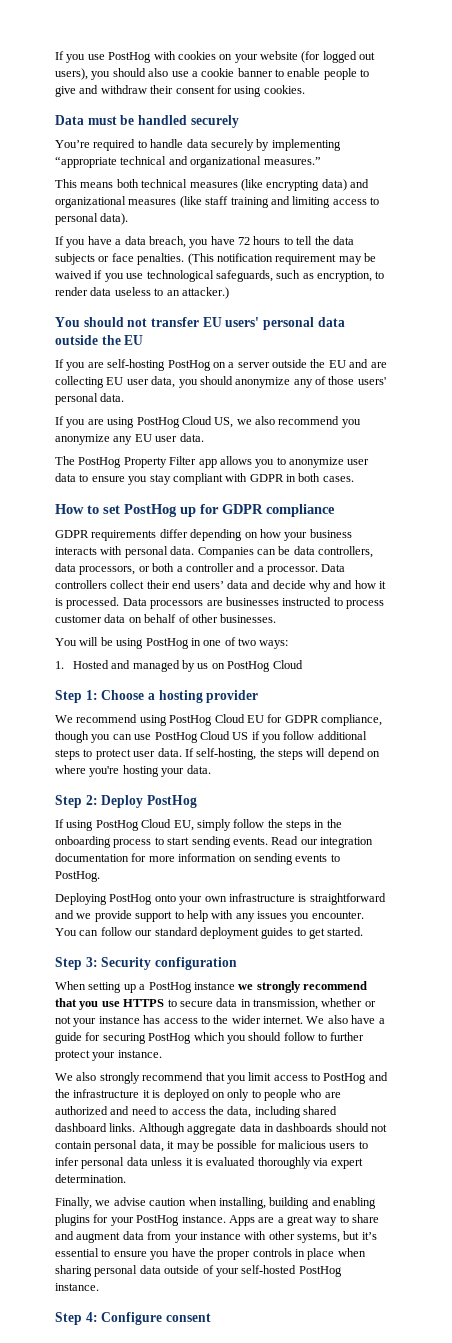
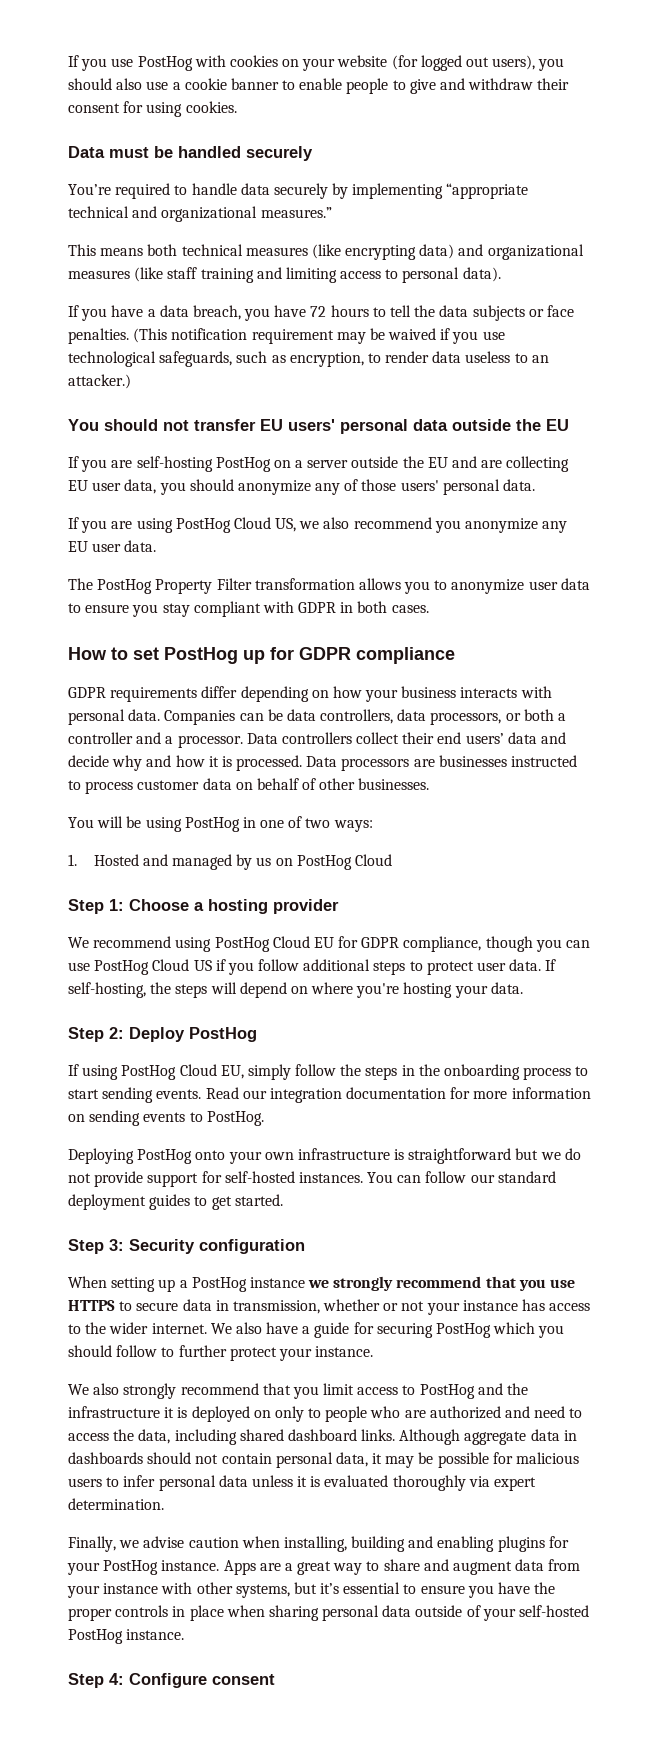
- The PostHog Property Filter app allows you to anonymize user data to ensure you stay compliant with GDPR in both cases.
+ The PostHog Property Filter transformation allows you to anonymize user data to ensure you stay compliant with GDPR in both cases.
- Deploying PostHog onto your own infrastructure is straightforward and we provide support to help with any issues you encounter.
+ Deploying PostHog onto your own infrastructure is straightforward but we do not provide support for self-hosted instances.

